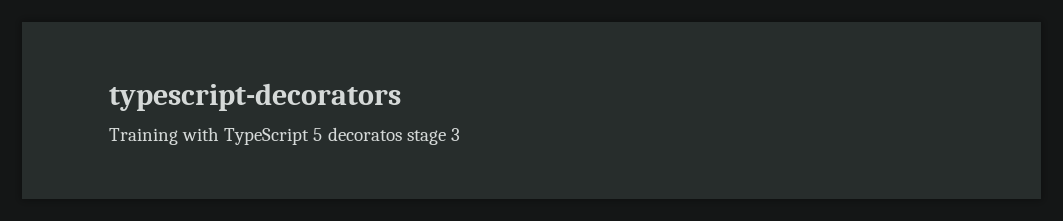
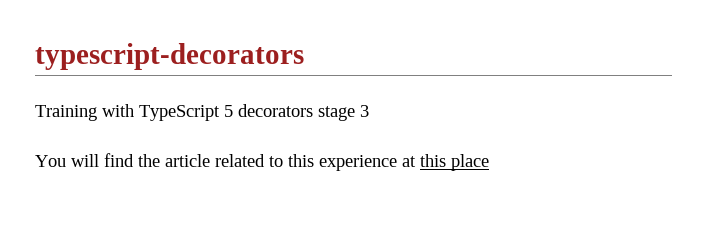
- Training with TypeScript 5 decoratos stage 3
+ Training with TypeScript 5 decorators stage 3
+ You will find the article related to this experience at this place

